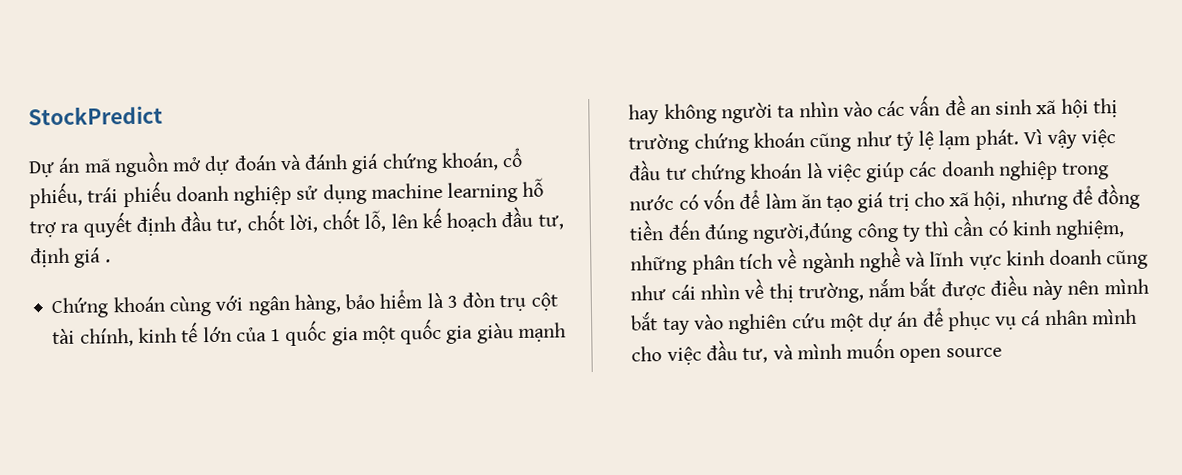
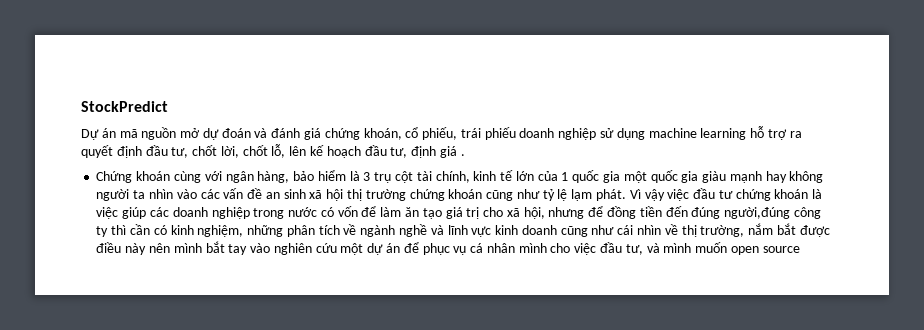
- Chứng khoán cùng với ngân hàng, bảo hiểm là 3 đòn trụ cột tài chính, kinh tế lớn của 1 quốc gia một quốc gia giàu mạnh hay không người ta nhìn vào các vấn đề an sinh xã hội thị trường chứng khoán cũng như tỷ lệ lạm phát.
+ Chứng khoán cùng với ngân hàng, bảo hiểm là 3 trụ cột tài chính, kinh tế lớn của 1 quốc gia một quốc gia giàu mạnh hay không người ta nhìn vào các vấn đề an sinh xã hội thị trường chứng khoán cũng như tỷ lệ lạm phát.

